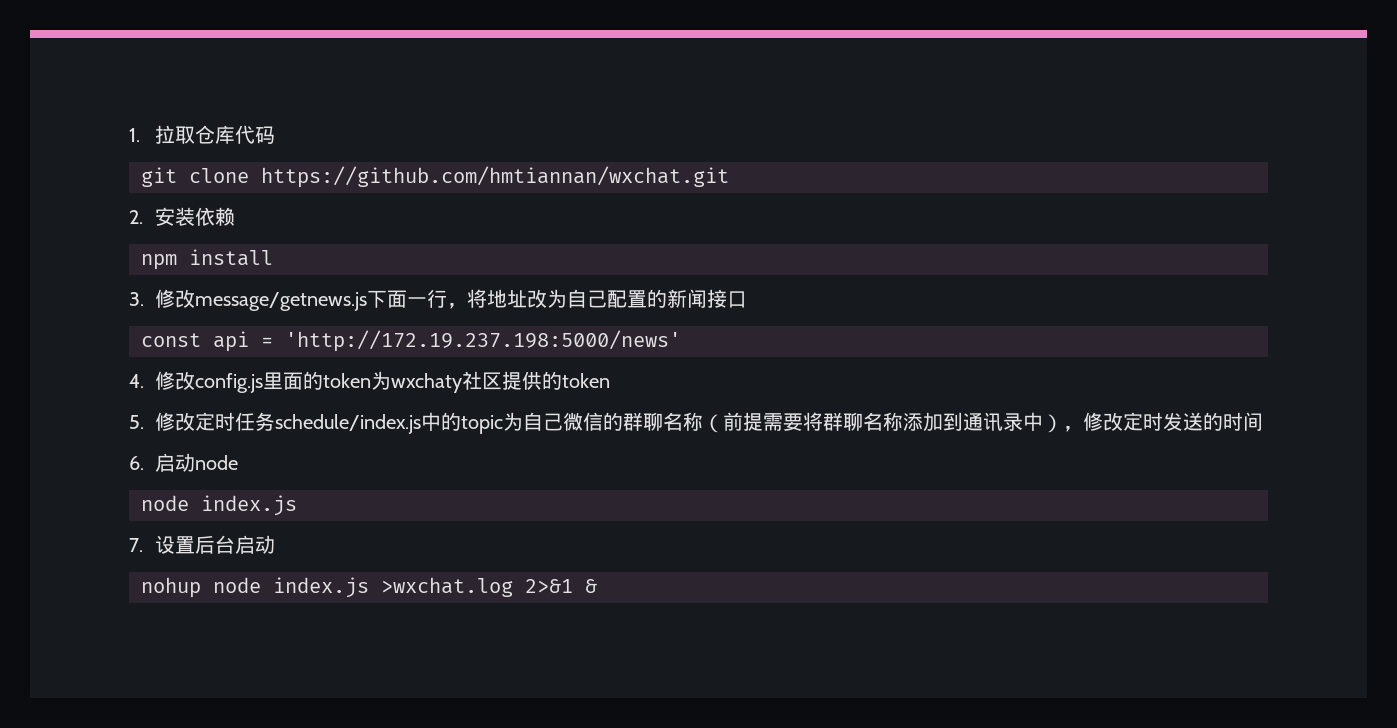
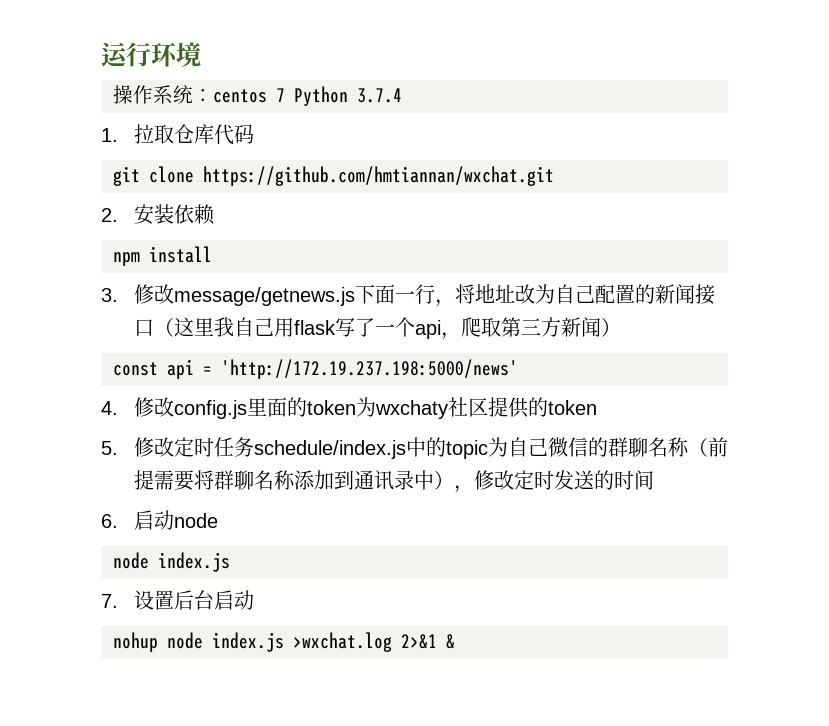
+ 运行环境
+ 操作系统：centos 7 Python 3.7.4
- 3.修改message/getnews.js下面一行，将地址改为自己配置的新闻接口
+ 3.修改message/getnews.js下面一行，将地址改为自己配置的新闻接口（这里我自己用flask写了一个api，爬取第三方新闻）

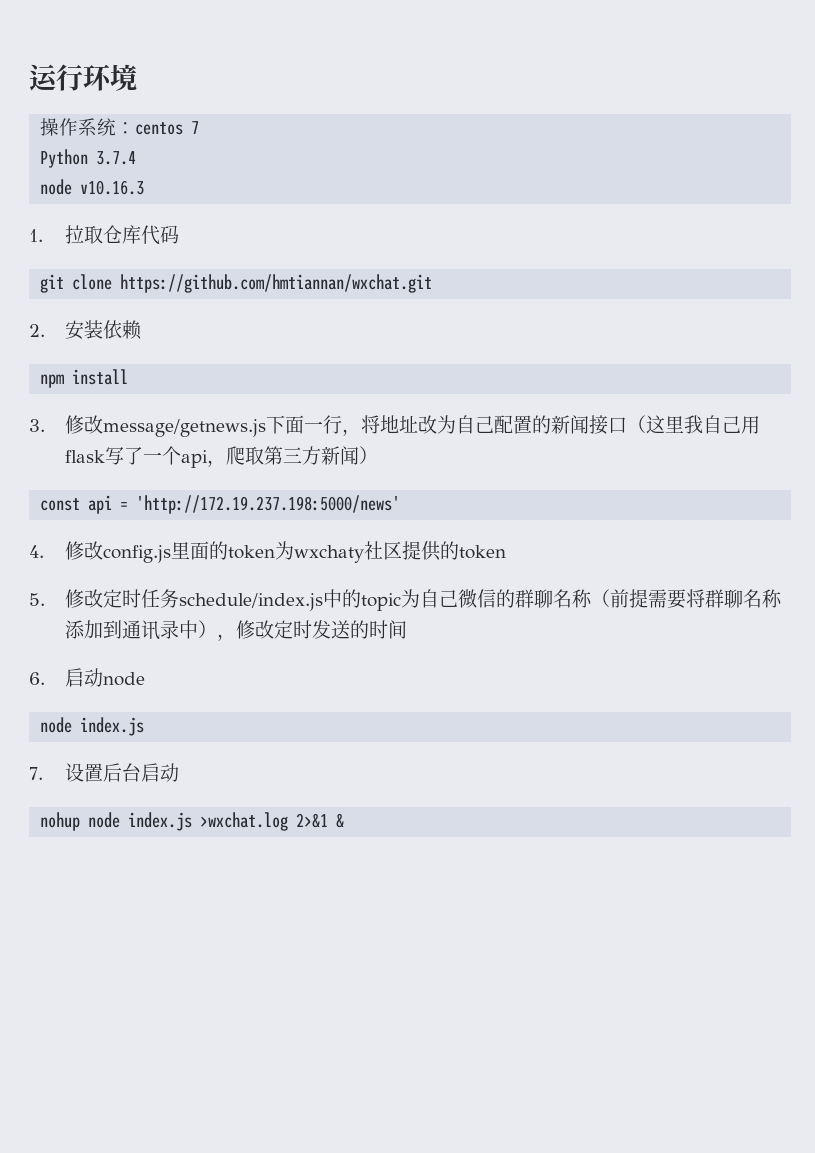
- 操作系统：centos 7 Python 3.7.4
+ 操作系统：centos 7
+ Python 3.7.4
+ node v10.16.3

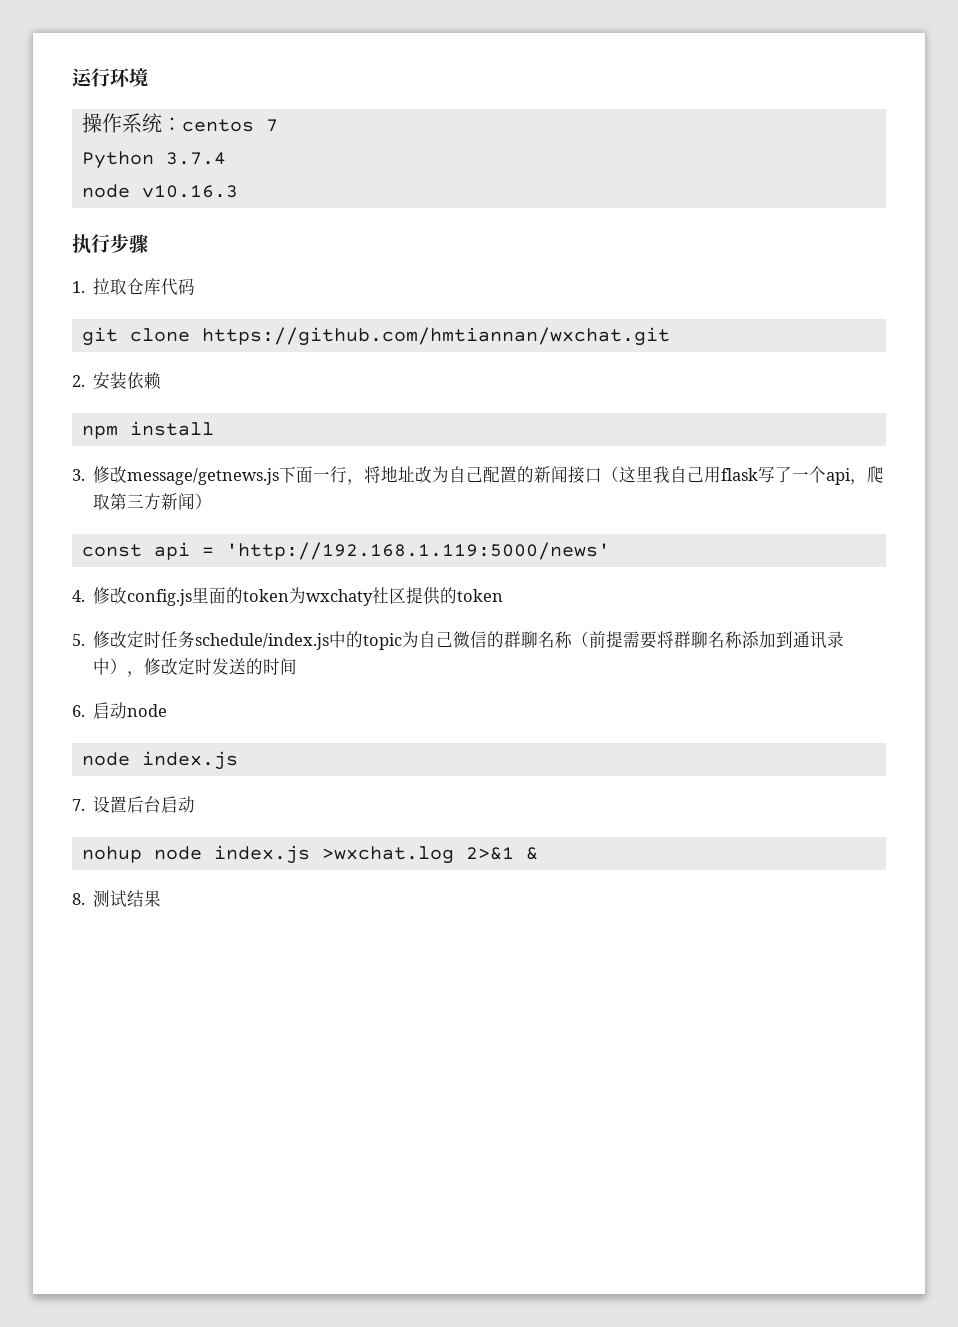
+ 执行步骤
- const api = 'http://172.19.237.198:5000/news'
+ const api = 'http://192.168.1.119:5000/news'
+ 8.测试结果

